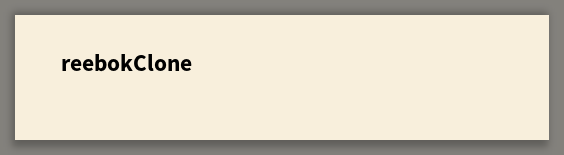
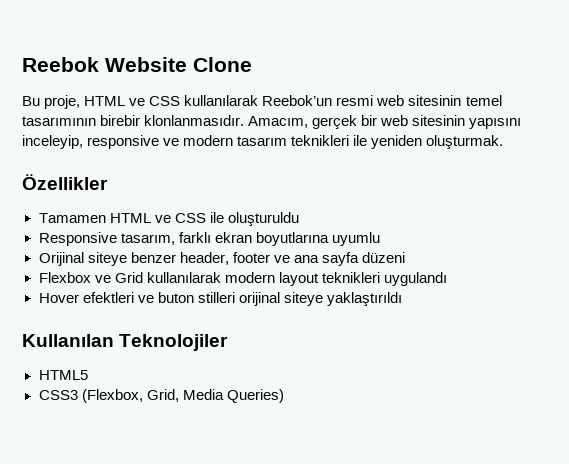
- reebokClone
+ Reebok Website Clone
+ Bu proje, HTML ve CSS kullanılarak Reebok’un resmi web sitesinin temel tasarımının birebir klonlanmasıdır. Amacım, gerçek bir web sitesinin yapısını inceleyip, responsive ve modern tasarım teknikleri ile yeniden oluşturmak.
+ Özellikler
+ Tamamen HTML ve CSS ile oluşturuldu
+ Responsive tasarım, farklı ekran boyutlarına uyumlu
+ Orijinal siteye benzer header, footer ve ana sayfa düzeni
+ Flexbox ve Grid kullanılarak modern layout teknikleri uygulandı
+ Hover efektleri ve buton stilleri orijinal siteye yaklaştırıldı
+ Kullanılan Teknolojiler
+ HTML5
+ CSS3 (Flexbox, Grid, Media Queries)

